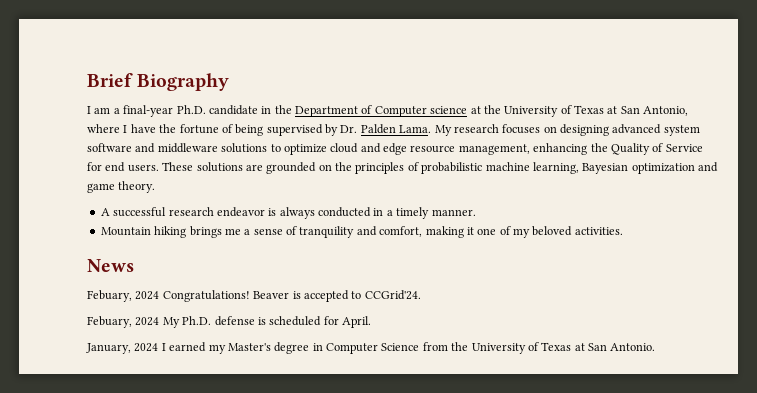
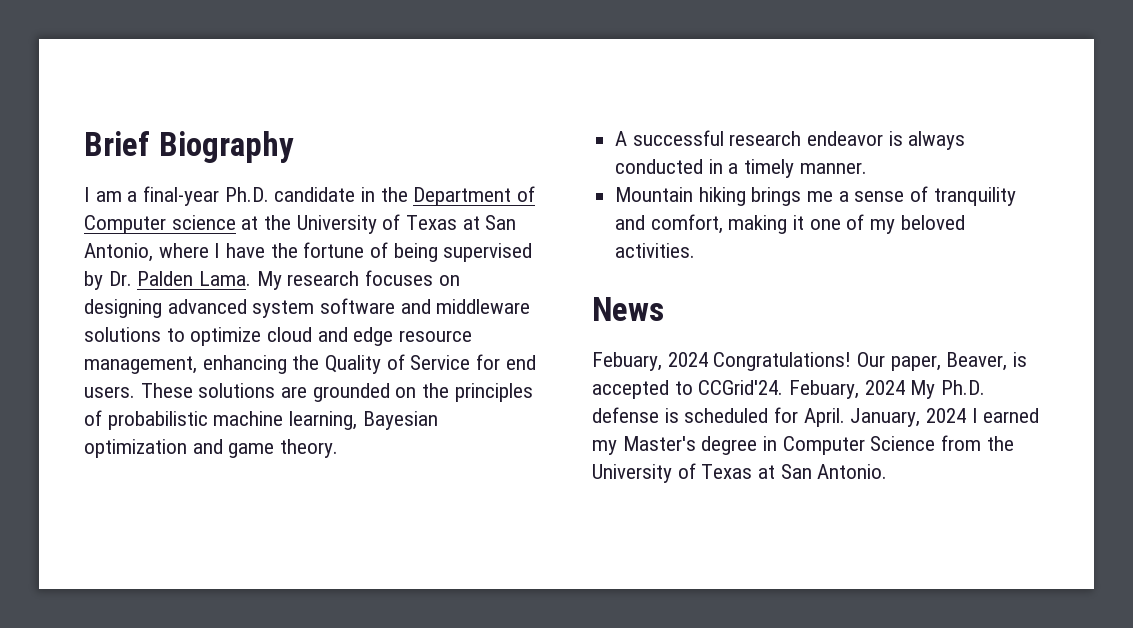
- Beaver is accepted to CCGrid'24.
- Febuary, 2024 My Ph.D. defense is scheduled for April.
- January, 2024 I earned my Master's degree in Computer Science from the University of Texas at San Antonio.
+ Our paper, Beaver, is accepted to CCGrid'24. Febuary, 2024 My Ph.D. defense is scheduled for April. January, 2024 I earned my Master's degree in Computer Science from the University of Texas at San Antonio.

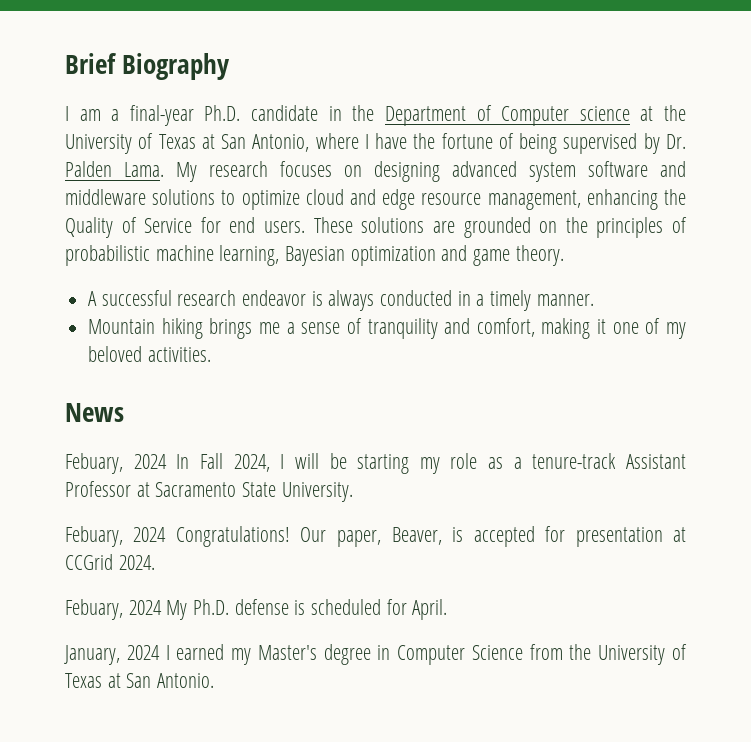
+ Febuary, 2024 In Fall 2024, I will be starting my role as a tenure-track Assistant Professor at Sacramento State University.
- Our paper, Beaver, is accepted to CCGrid'24. Febuary, 2024 My Ph.D. defense is scheduled for April. January, 2024 I earned my Master's degree in Computer Science from the University of Texas at San Antonio.
+ Our paper, Beaver, is accepted for presentation at CCGrid 2024.
+ Febuary, 2024 My Ph.D. defense is scheduled for April.
+ January, 2024 I earned my Master's degree in Computer Science from the University of Texas at San Antonio.

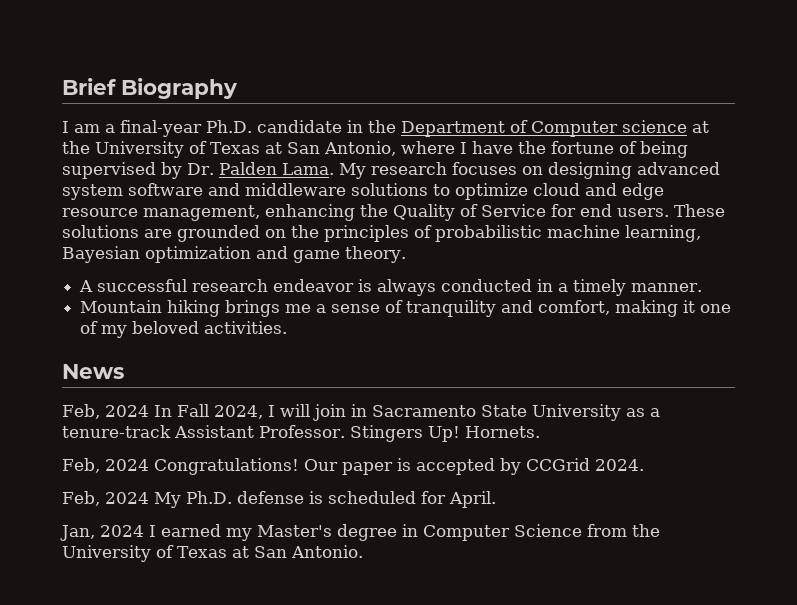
- Febuary, 2024 In Fall 2024, I will be starting my role as a tenure-track Assistant Professor at Sacramento State University.
- Febuary, 2024 Congratulations! Our paper, Beaver, is accepted for presentation at CCGrid 2024.
+ Feb, 2024 In Fall 2024, I will join in Sacramento State University as a tenure-track Assistant Professor. Stingers Up! Hornets.
+ Feb, 2024 Congratulations! Our paper is accepted by CCGrid 2024.
- Febuary, 2024 My Ph.D. defense is scheduled for April.
+ Feb, 2024 My Ph.D. defense is scheduled for April.
- January, 2024 I earned my Master's degree in Computer Science from the University of Texas at San Antonio.
+ Jan, 2024 I earned my Master's degree in Computer Science from the University of Texas at San Antonio.

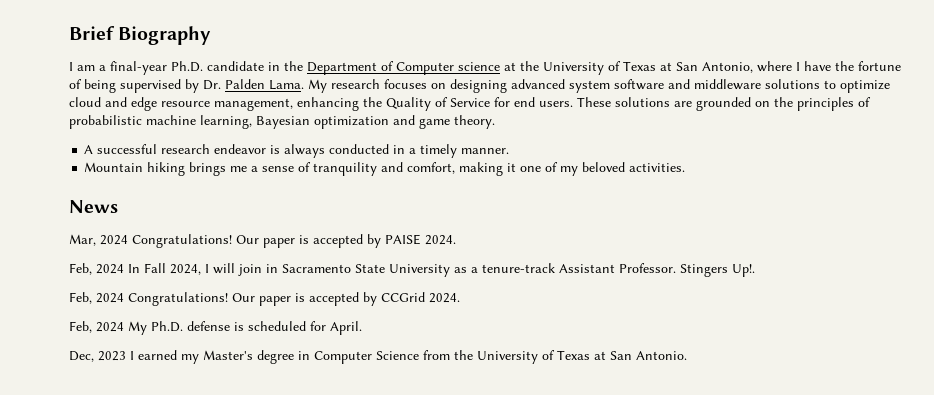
+ Mar, 2024 Congratulations! Our paper is accepted by PAISE 2024.
- Stingers Up! Hornets.
+ Stingers Up!.
- Jan, 2024 I earned my Master's degree in Computer Science from the University of Texas at San Antonio.
+ Dec, 2023 I earned my Master's degree in Computer Science from the University of Texas at San Antonio.

